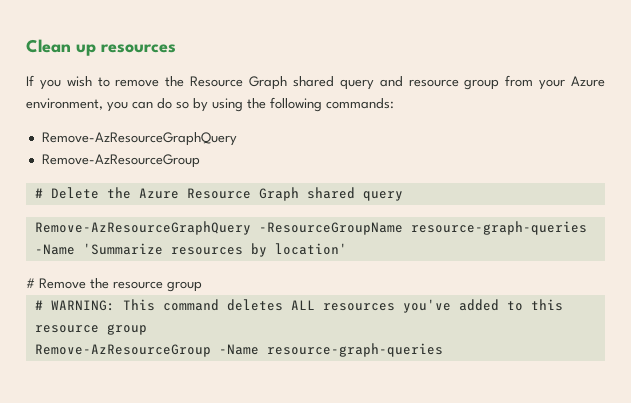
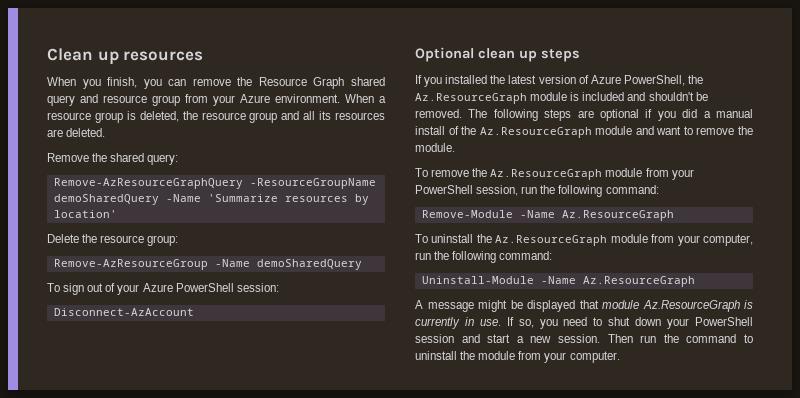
- If you wish to remove the Resource Graph shared query and resource group from your Azure environment, you can do so by using the following commands:
- Remove-AzResourceGraphQuery
- Remove-AzResourceGroup
- # Delete the Azure Resource Graph shared query
+ When you finish, you can remove the Resource Graph shared query and resource group from your Azure environment. When a resource group is deleted, the resource group and all its resources are deleted.
+ Remove the shared query:
- Remove-AzResourceGraphQuery -ResourceGroupName resource-graph-queries -Name 'Summarize resources by location'
+ Remove-AzResourceGraphQuery -ResourceGroupName demoSharedQuery -Name 'Summarize resources by location'
- # Remove the resource group
- # WARNING: This command deletes ALL resources you've added to this resource group
- Remove-AzResourceGroup -Name resource-graph-queries
+ Delete the resource group:
+ Remove-AzResourceGroup -Name demoSharedQuery
+ To sign out of your Azure PowerShell session:
+ Disconnect-AzAccount
+ Optional clean up steps
+ If you installed the latest version of Azure PowerShell, the Az.ResourceGraph module is included and shouldn't be removed. The following steps are optional if you did a manual install of the Az.ResourceGraph module and want to remove the module.
+ To remove the Az.ResourceGraph module from your PowerShell session, run the following command:
+ Remove-Module -Name Az.ResourceGraph
+ To uninstall the Az.ResourceGraph module from your computer, run the following command:
+ Uninstall-Module -Name Az.ResourceGraph
+ A message might be displayed that module Az.ResourceGraph is currently in use. If so, you need to shut down your PowerShell session and start a new session. Then run the command to uninstall the module from your computer.

